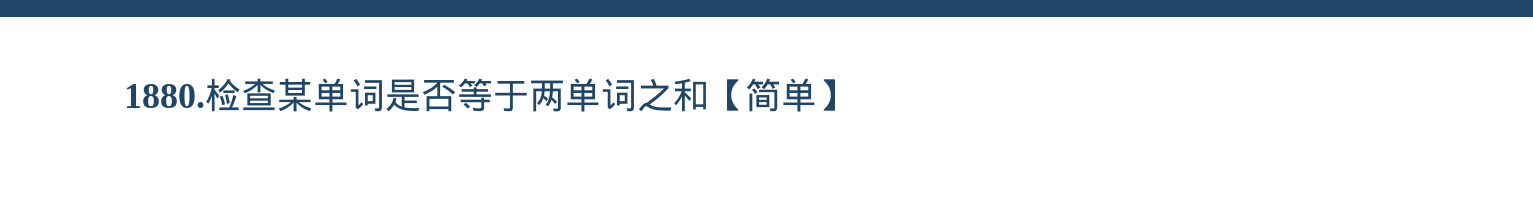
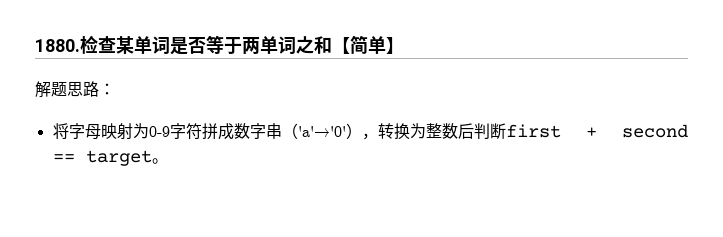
+ 解题思路：
+ 将字母映射为0-9字符拼成数字串（'a'→'0'），转换为整数后判断first + second == target。

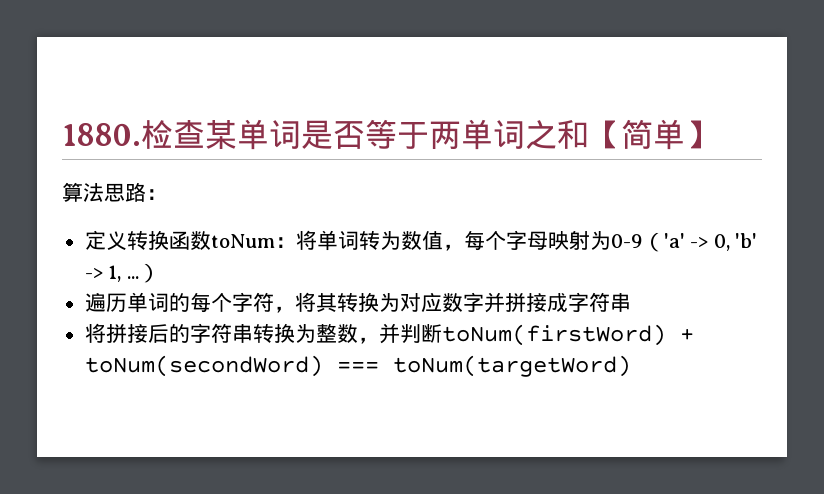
- 解题思路：
+ 算法思路：
- 将字母映射为0-9字符拼成数字串（'a'→'0'），转换为整数后判断first + second == target。
+ 定义转换函数toNum：将单词转为数值，每个字母映射为0-9（'a' -> 0, 'b' -> 1, ...）
+ 遍历单词的每个字符，将其转换为对应数字并拼接成字符串
+ 将拼接后的字符串转换为整数，并判断toNum(firstWord) + toNum(secondWord) === toNum(targetWord)

